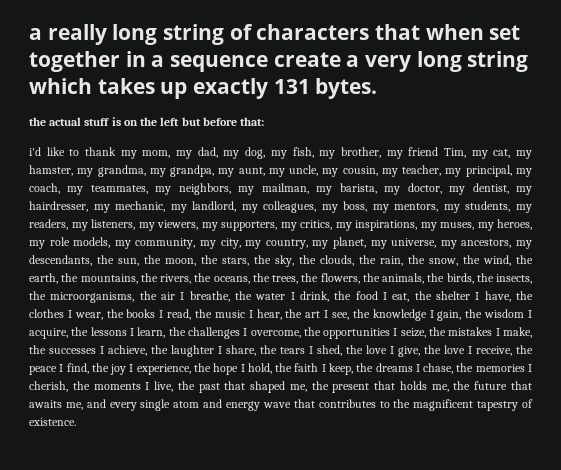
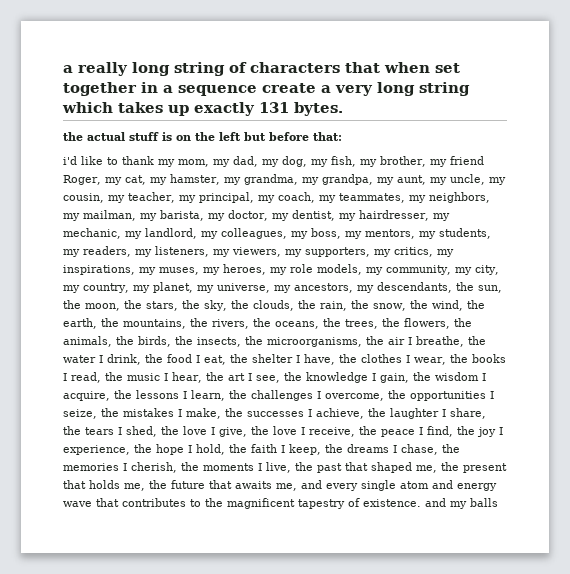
- i'd like to thank my mom, my dad, my dog, my fish, my brother, my friend Tim, my cat, my hamster, my grandma, my grandpa, my aunt, my uncle, my cousin, my teacher, my principal, my coach, my teammates, my neighbors, my mailman, my barista, my doctor, my dentist, my hairdresser, my mechanic, my landlord, my colleagues, my boss, my mentors, my students, my readers, my listeners, my viewers, my supporters, my critics, my inspirations, my muses, my heroes, my role models, my community, my city, my country, my planet, my universe, my ancestors, my descendants, the sun, the moon, the stars, the sky, the clouds, the rain, the snow, the wind, the earth, the mountains, the rivers, the oceans, the trees, the flowers, the animals, the birds, the insects, the microorganisms, the air I breathe, the water I drink, the food I eat, the shelter I have, the clothes I wear, the books I read, the music I hear, the art I see, the knowledge I gain, the wisdom I acquire, the lessons I learn, the challenges I overcome, the opportunities I seize, the mistakes I make, the successes I achieve, the laughter I share, the tears I shed, the love I give, the love I receive, the peace I find, the joy I experience, the hope I hold, the faith I keep, the dreams I chase, the memories I cherish, the moments I live, the past that shaped me, the present that holds me, the future that awaits me, and every single atom and energy wave that contributes to the magnificent tapestry of existence.
+ i'd like to thank my mom, my dad, my dog, my fish, my brother, my friend Roger, my cat, my hamster, my grandma, my grandpa, my aunt, my uncle, my cousin, my teacher, my principal, my coach, my teammates, my neighbors, my mailman, my barista, my doctor, my dentist, my hairdresser, my mechanic, my landlord, my colleagues, my boss, my mentors, my students, my readers, my listeners, my viewers, my supporters, my critics, my inspirations, my muses, my heroes, my role models, my community, my city, my country, my planet, my universe, my ancestors, my descendants, the sun, the moon, the stars, the sky, the clouds, the rain, the snow, the wind, the earth, the mountains, the rivers, the oceans, the trees, the flowers, the animals, the birds, the insects, the microorganisms, the air I breathe, the water I drink, the food I eat, the shelter I have, the clothes I wear, the books I read, the music I hear, the art I see, the knowledge I gain, the wisdom I acquire, the lessons I learn, the challenges I overcome, the opportunities I seize, the mistakes I make, the successes I achieve, the laughter I share, the tears I shed, the love I give, the love I receive, the peace I find, the joy I experience, the hope I hold, the faith I keep, the dreams I chase, the memories I cherish, the moments I live, the past that shaped me, the present that holds me, the future that awaits me, and every single atom and energy wave that contributes to the magnificent tapestry of existence. and my balls

